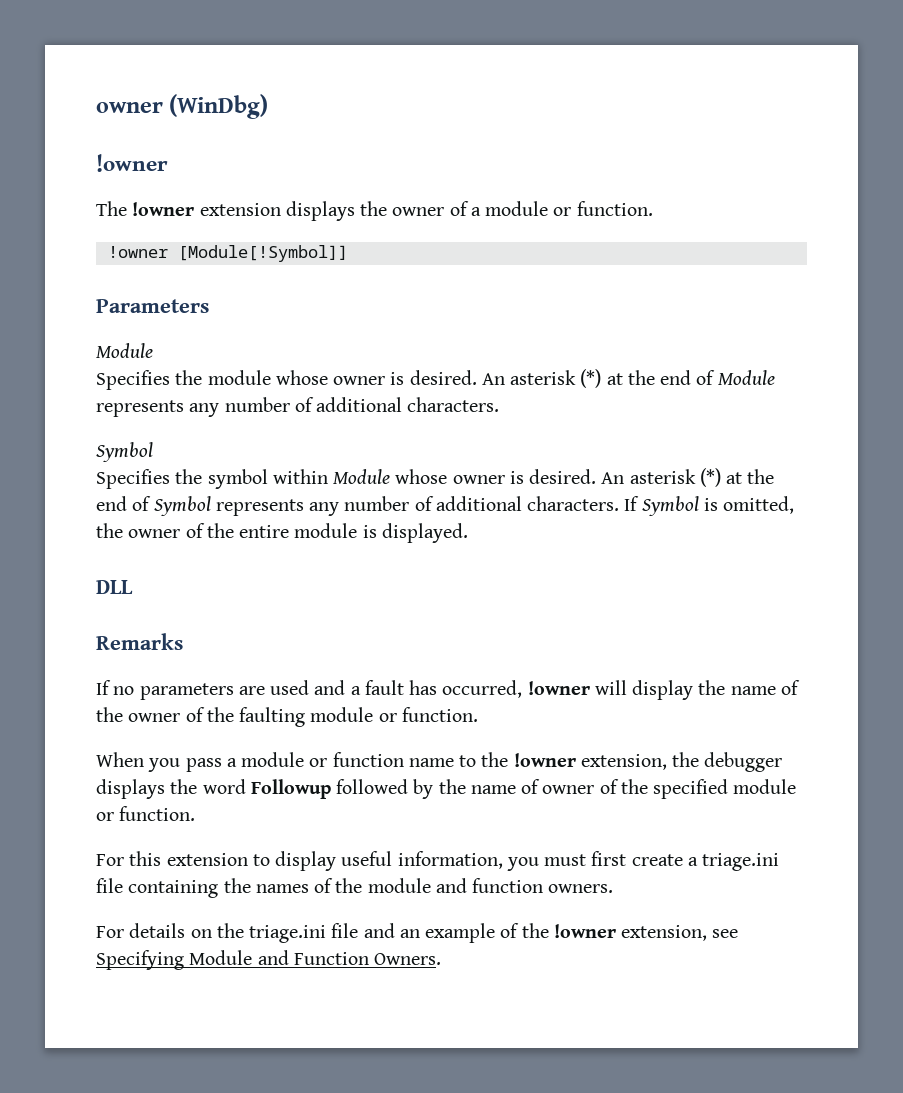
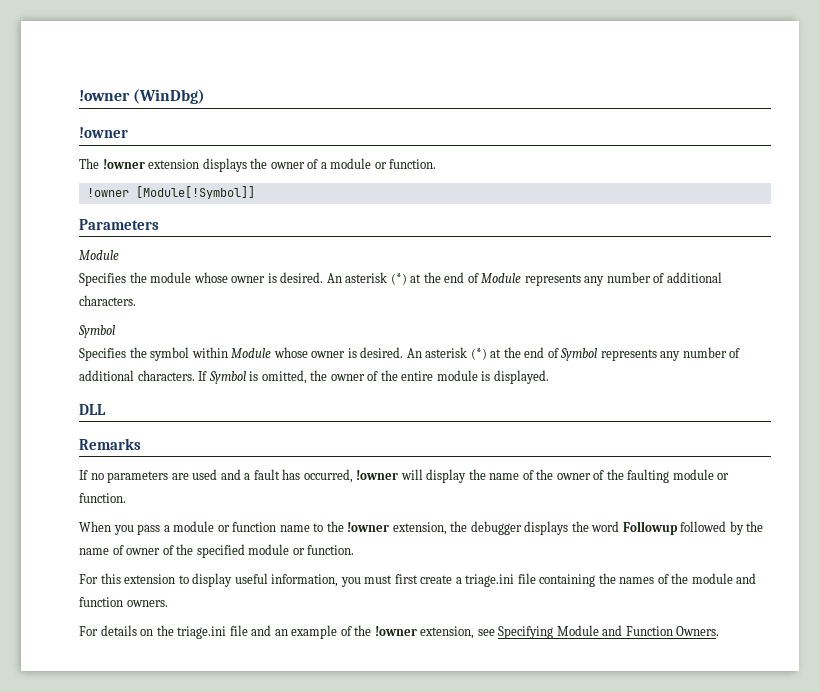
- owner (WinDbg)
+ !owner (WinDbg)

